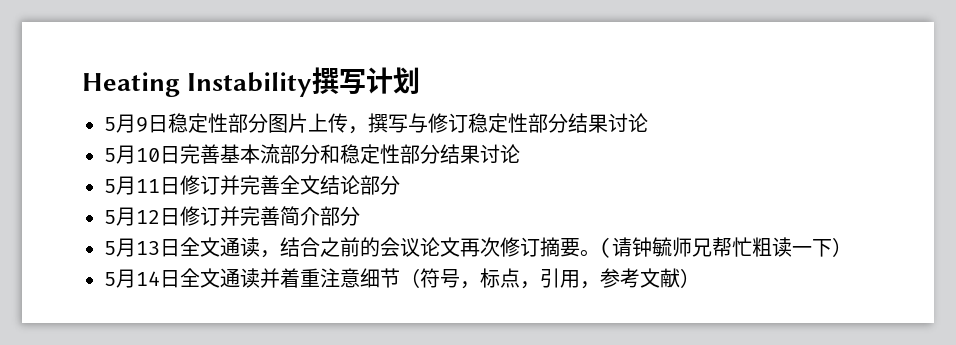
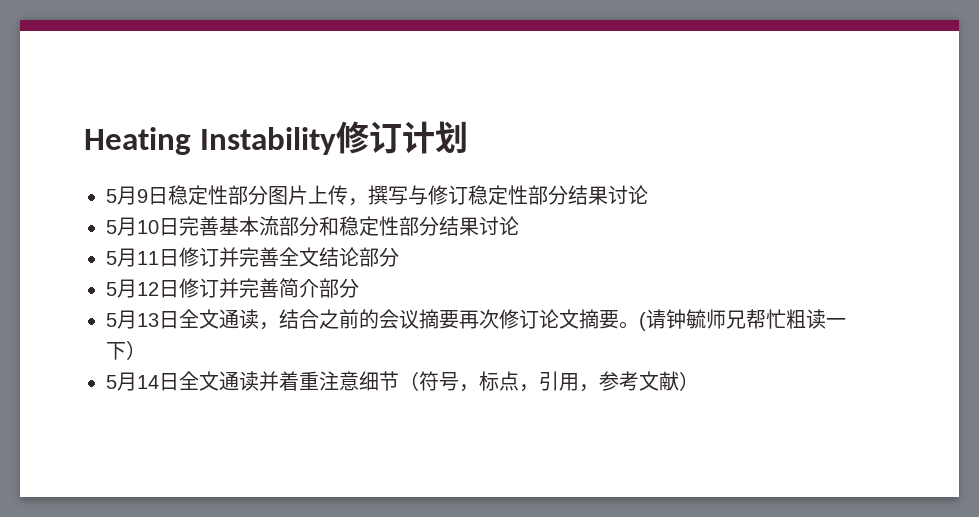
- Heating Instability撰写计划
+ Heating Instability修订计划
- 5月13日全文通读，结合之前的会议论文再次修订摘要。
+ 5月13日全文通读，结合之前的会议摘要再次修订论文摘要。

